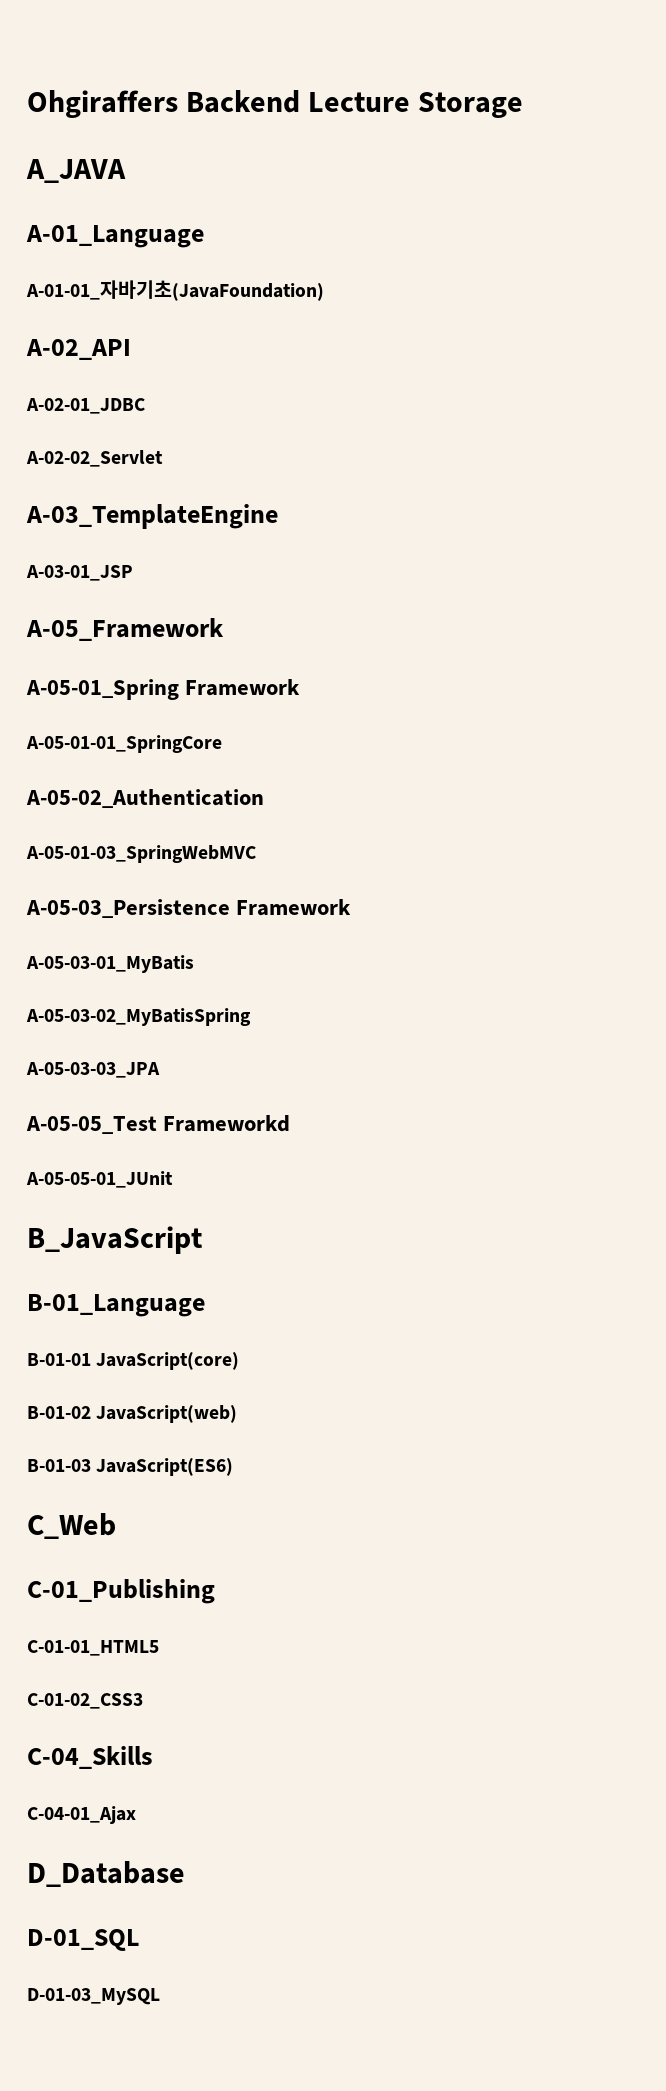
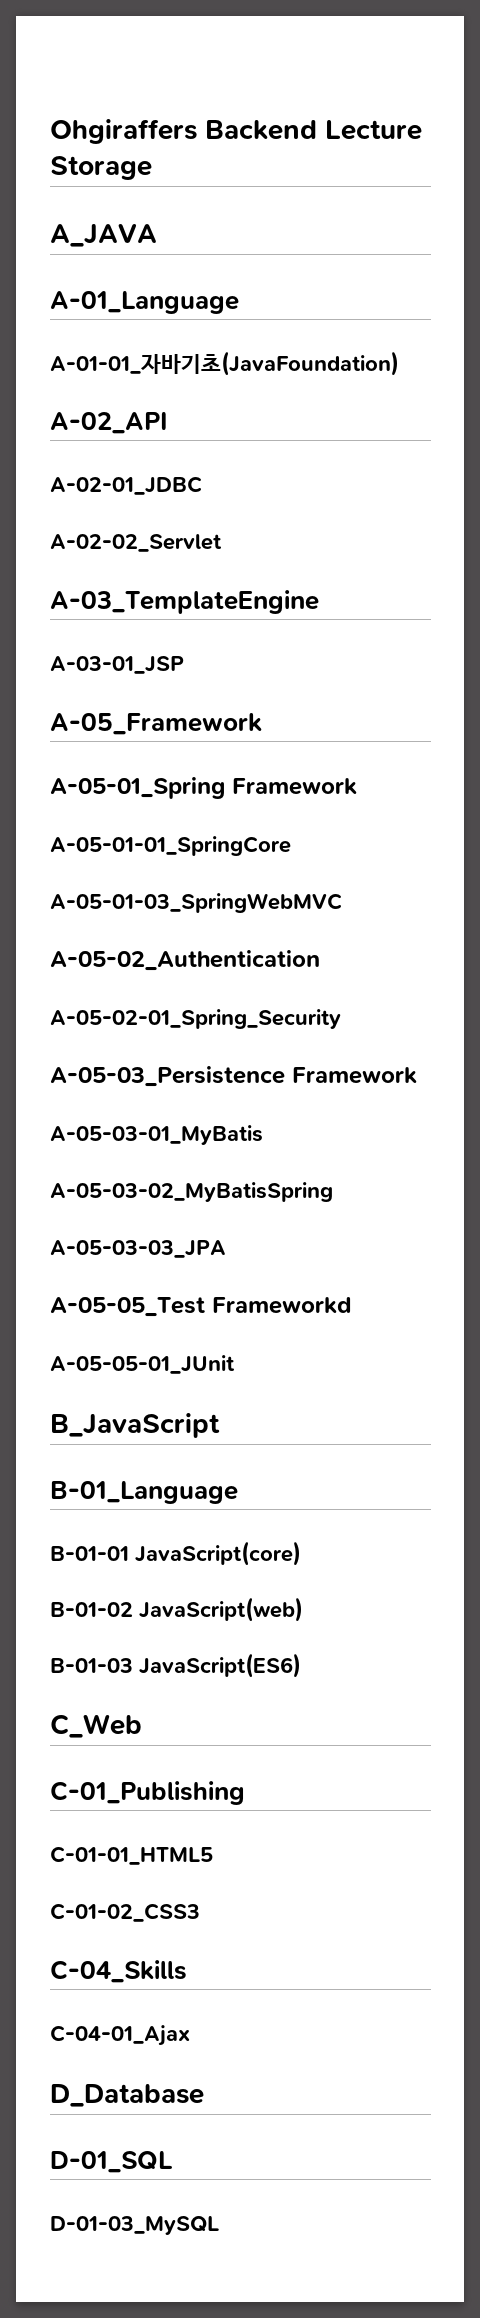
+ A-05-01-03_SpringWebMVC
- A-05-01-03_SpringWebMVC
+ A-05-02-01_Spring_Security

